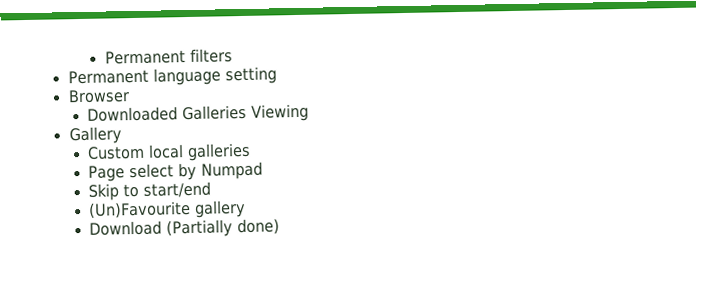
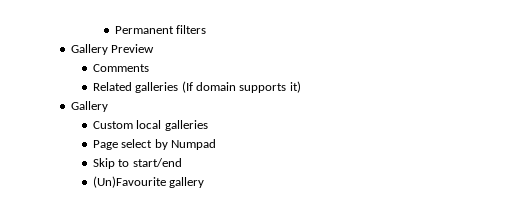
- Permanent language setting
- Browser
- Downloaded Galleries Viewing
+ Gallery Preview
+ Comments
+ Related galleries (If domain supports it)
- Download (Partially done)

